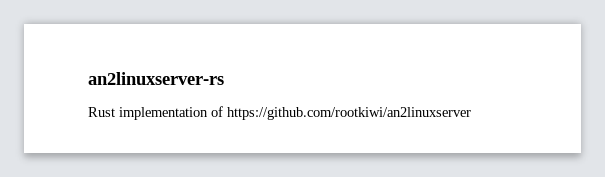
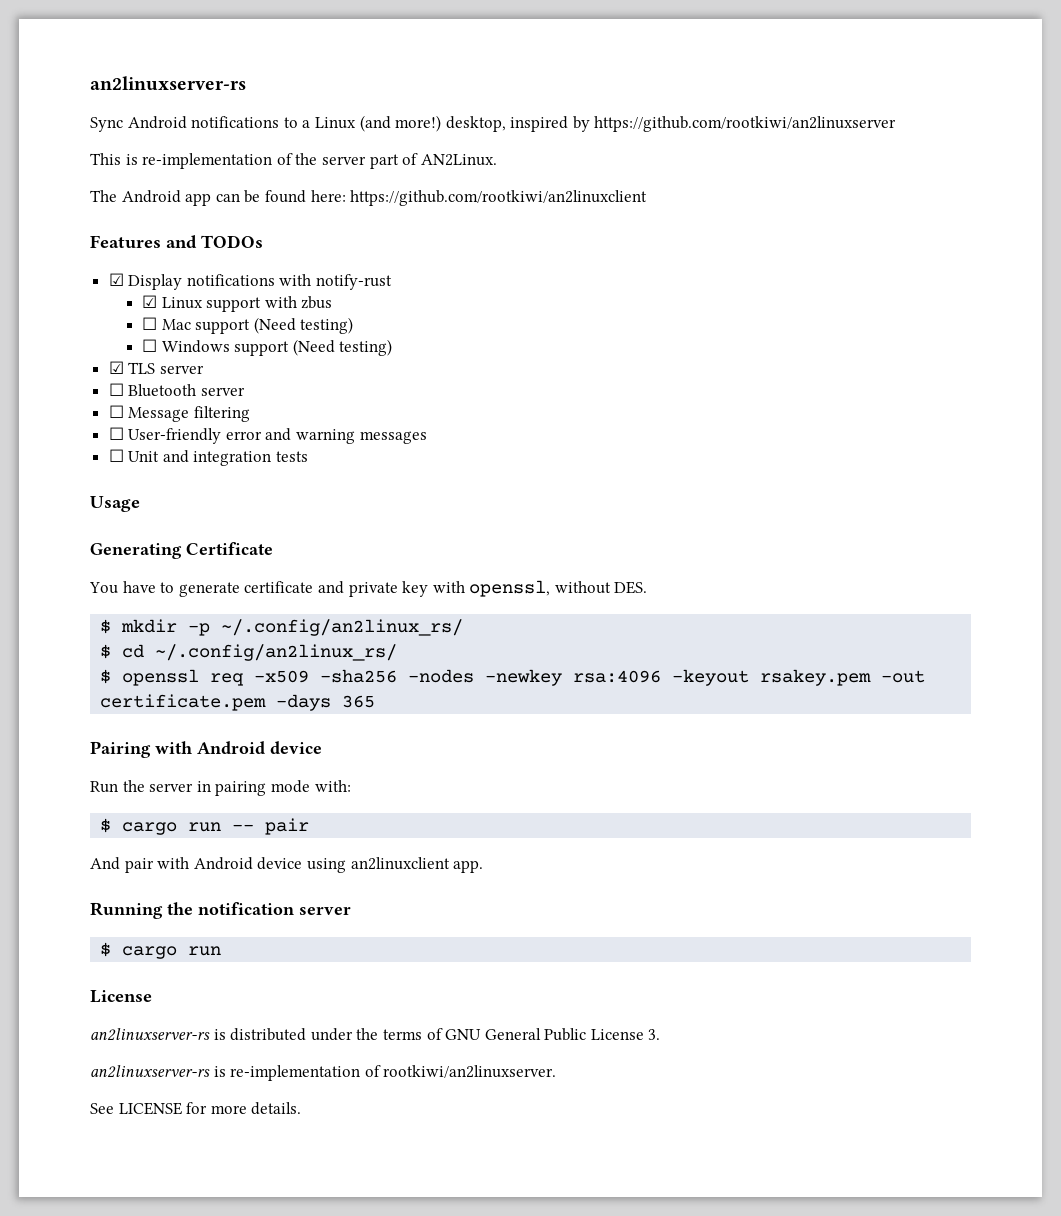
- Rust implementation of https://github.com/rootkiwi/an2linuxserver
+ Sync Android notifications to a Linux (and more!) desktop, inspired by https://github.com/rootkiwi/an2linuxserver
+ This is re-implementation of the server part of AN2Linux.
+ The Android app can be found here: https://github.com/rootkiwi/an2linuxclient
+ Features and TODOs
+ ☑ Display notifications with notify-rust
+ ☑ Linux support with zbus
+ ☐ Mac support (Need testing)
+ ☐ Windows support (Need testing)
+ ☑ TLS server
+ ☐ Bluetooth server
+ ☐ Message filtering
+ ☐ User-friendly error and warning messages
+ ☐ Unit and integration tests
+ Usage
+ Generating Certificate
+ You have to generate certificate and private key with openssl, without DES.
+ $ mkdir -p ~/.config/an2linux_rs/
+ $ cd ~/.config/an2linux_rs/
+ $ openssl req -x509 -sha256 -nodes -newkey rsa:4096 -keyout rsakey.pem -out certificate.pem -days 365
+ Pairing with Android device
+ Run the server in pairing mode with:
+ $ cargo run -- pair
+ And pair with Android device using an2linuxclient app.
+ Running the notification server
+ $ cargo run
+ License
+ an2linuxserver-rs is distributed under the terms of GNU General Public License 3.
+ an2linuxserver-rs is re-implementation of rootkiwi/an2linuxserver.
+ See LICENSE for more details.

